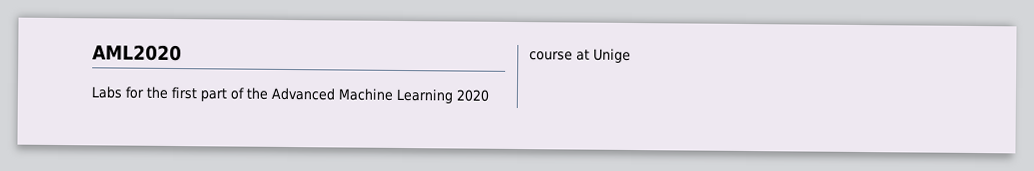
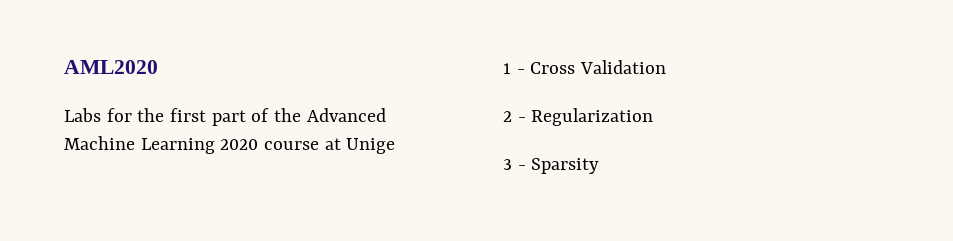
+ 1 - Cross Validation
+ 2 - Regularization
+ 3 - Sparsity

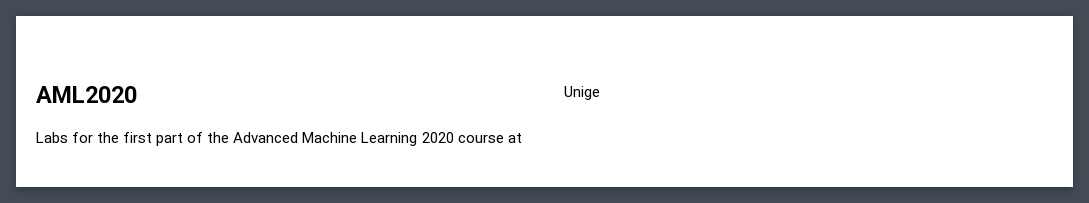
- 1 - Cross Validation
- 2 - Regularization
- 3 - Sparsity

